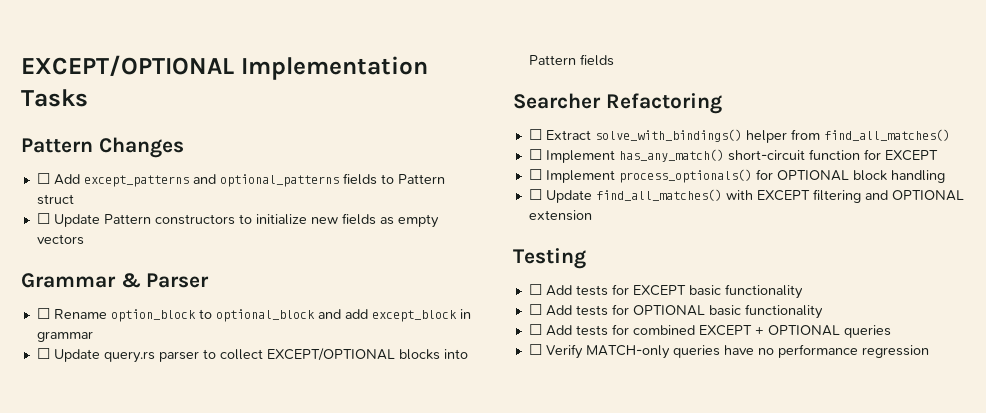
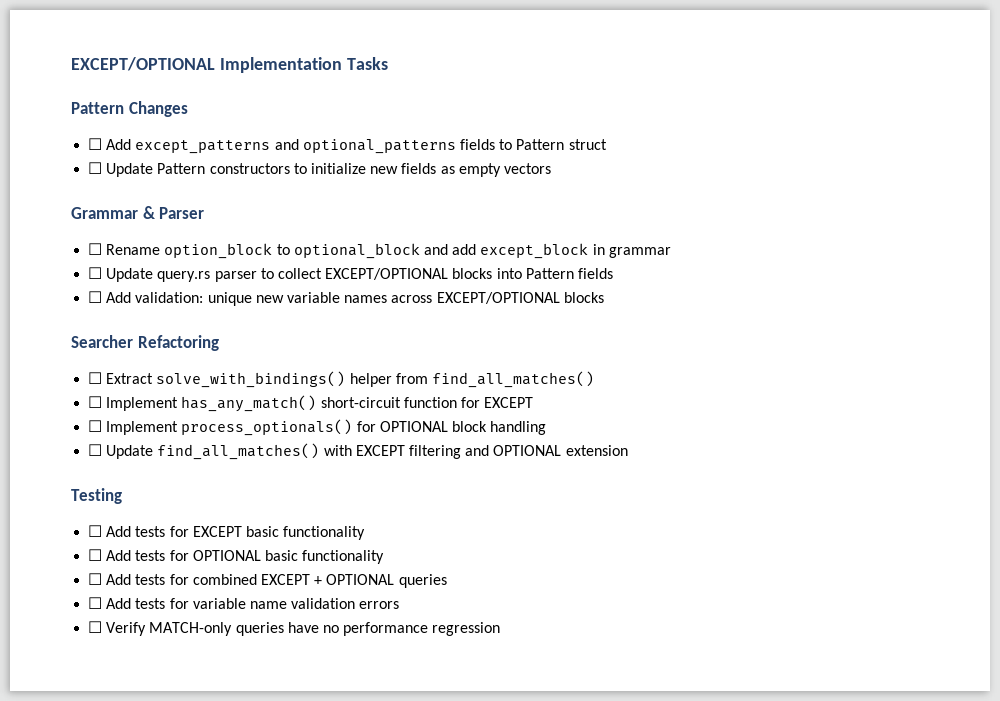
+ ☐ Add validation: unique new variable names across EXCEPT/OPTIONAL blocks
+ ☐ Add tests for variable name validation errors

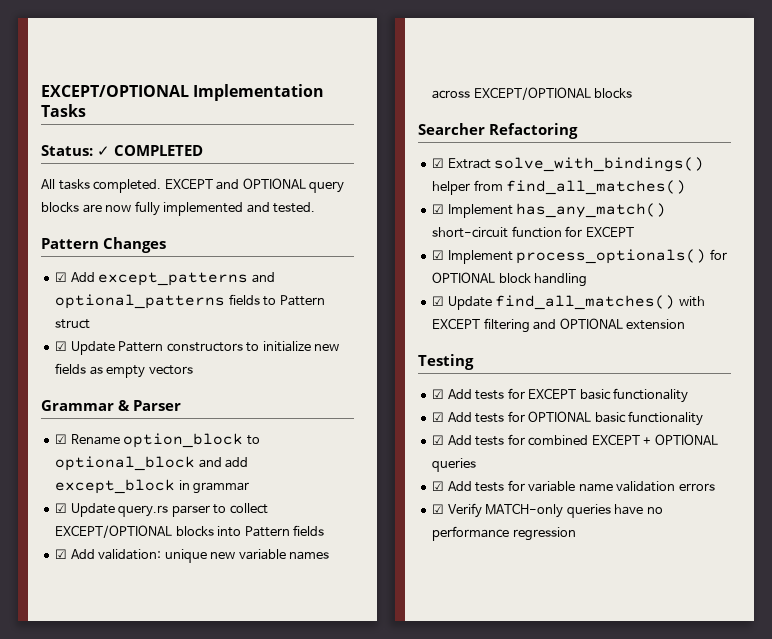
+ Status: ✓ COMPLETED
+ All tasks completed. EXCEPT and OPTIONAL query blocks are now fully implemented and tested.
- ☐ Add except_patterns and optional_patterns fields to Pattern struct
+ ☑ Add except_patterns and optional_patterns fields to Pattern struct
- ☐ Update Pattern constructors to initialize new fields as empty vectors
+ ☑ Update Pattern constructors to initialize new fields as empty vectors
- ☐ Rename option_block to optional_block and add except_block in grammar
+ ☑ Rename option_block to optional_block and add except_block in grammar
- ☐ Update query.rs parser to collect EXCEPT/OPTIONAL blocks into Pattern fields
+ ☑ Update query.rs parser to collect EXCEPT/OPTIONAL blocks into Pattern fields
- ☐ Add validation: unique new variable names across EXCEPT/OPTIONAL blocks
+ ☑ Add validation: unique new variable names across EXCEPT/OPTIONAL blocks
- ☐ Extract solve_with_bindings() helper from find_all_matches()
+ ☑ Extract solve_with_bindings() helper from find_all_matches()
- ☐ Implement has_any_match() short-circuit function for EXCEPT
+ ☑ Implement has_any_match() short-circuit function for EXCEPT
- ☐ Implement process_optionals() for OPTIONAL block handling
+ ☑ Implement process_optionals() for OPTIONAL block handling
- ☐ Update find_all_matches() with EXCEPT filtering and OPTIONAL extension
+ ☑ Update find_all_matches() with EXCEPT filtering and OPTIONAL extension
- ☐ Add tests for EXCEPT basic functionality
+ ☑ Add tests for EXCEPT basic functionality
- ☐ Add tests for OPTIONAL basic functionality
+ ☑ Add tests for OPTIONAL basic functionality
- ☐ Add tests for combined EXCEPT + OPTIONAL queries
+ ☑ Add tests for combined EXCEPT + OPTIONAL queries
- ☐ Add tests for variable name validation errors
+ ☑ Add tests for variable name validation errors
- ☐ Verify MATCH-only queries have no performance regression
+ ☑ Verify MATCH-only queries have no performance regression

